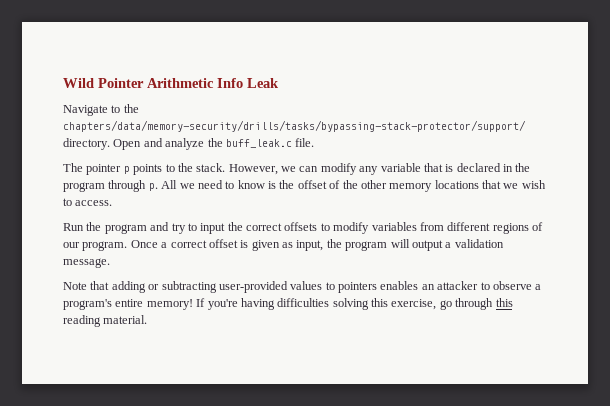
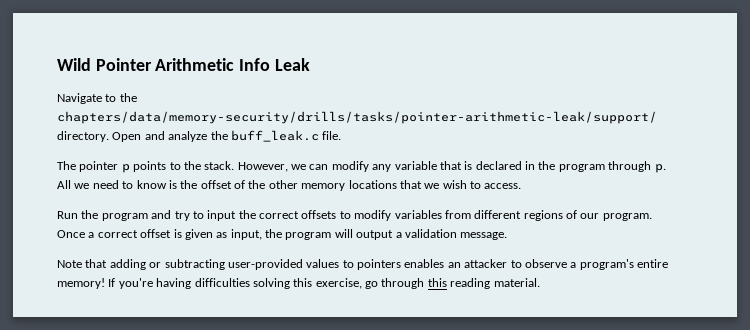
- Navigate to the chapters/data/memory-security/drills/tasks/bypassing-stack-protector/support/ directory.
+ Navigate to the chapters/data/memory-security/drills/tasks/pointer-arithmetic-leak/support/ directory.

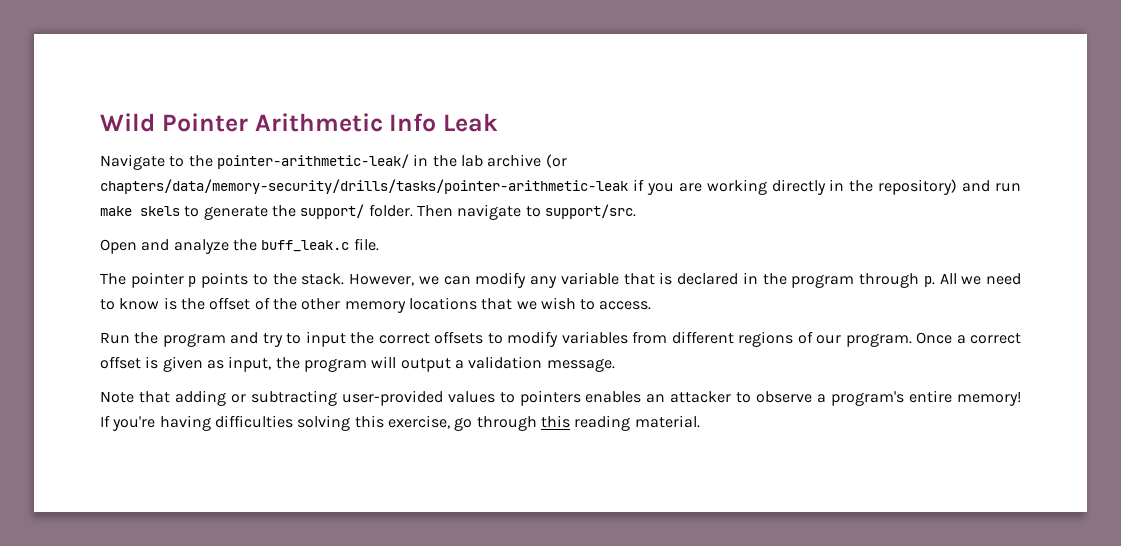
- Navigate to the chapters/data/memory-security/drills/tasks/pointer-arithmetic-leak/support/ directory. Open and analyze the buff_leak.c file.
+ Navigate to the pointer-arithmetic-leak/ in the lab archive (or chapters/data/memory-security/drills/tasks/pointer-arithmetic-leak if you are working directly in the repository) and run make skels to generate the support/ folder. Then navigate to support/src.
+ Open and analyze the buff_leak.c file.

